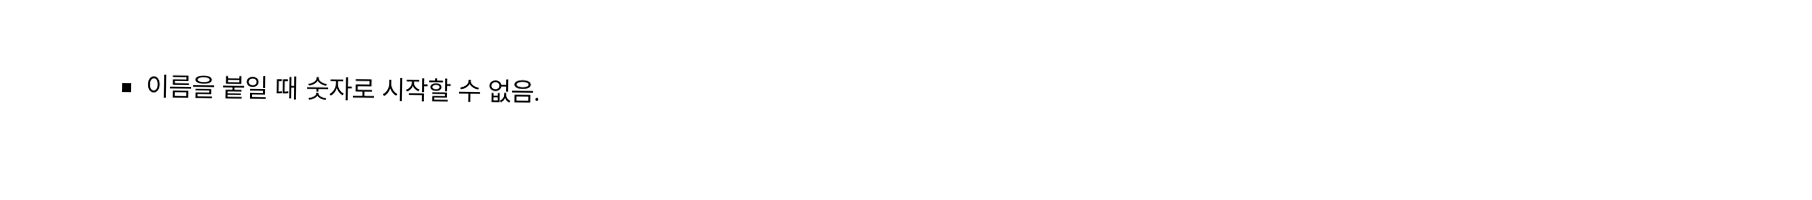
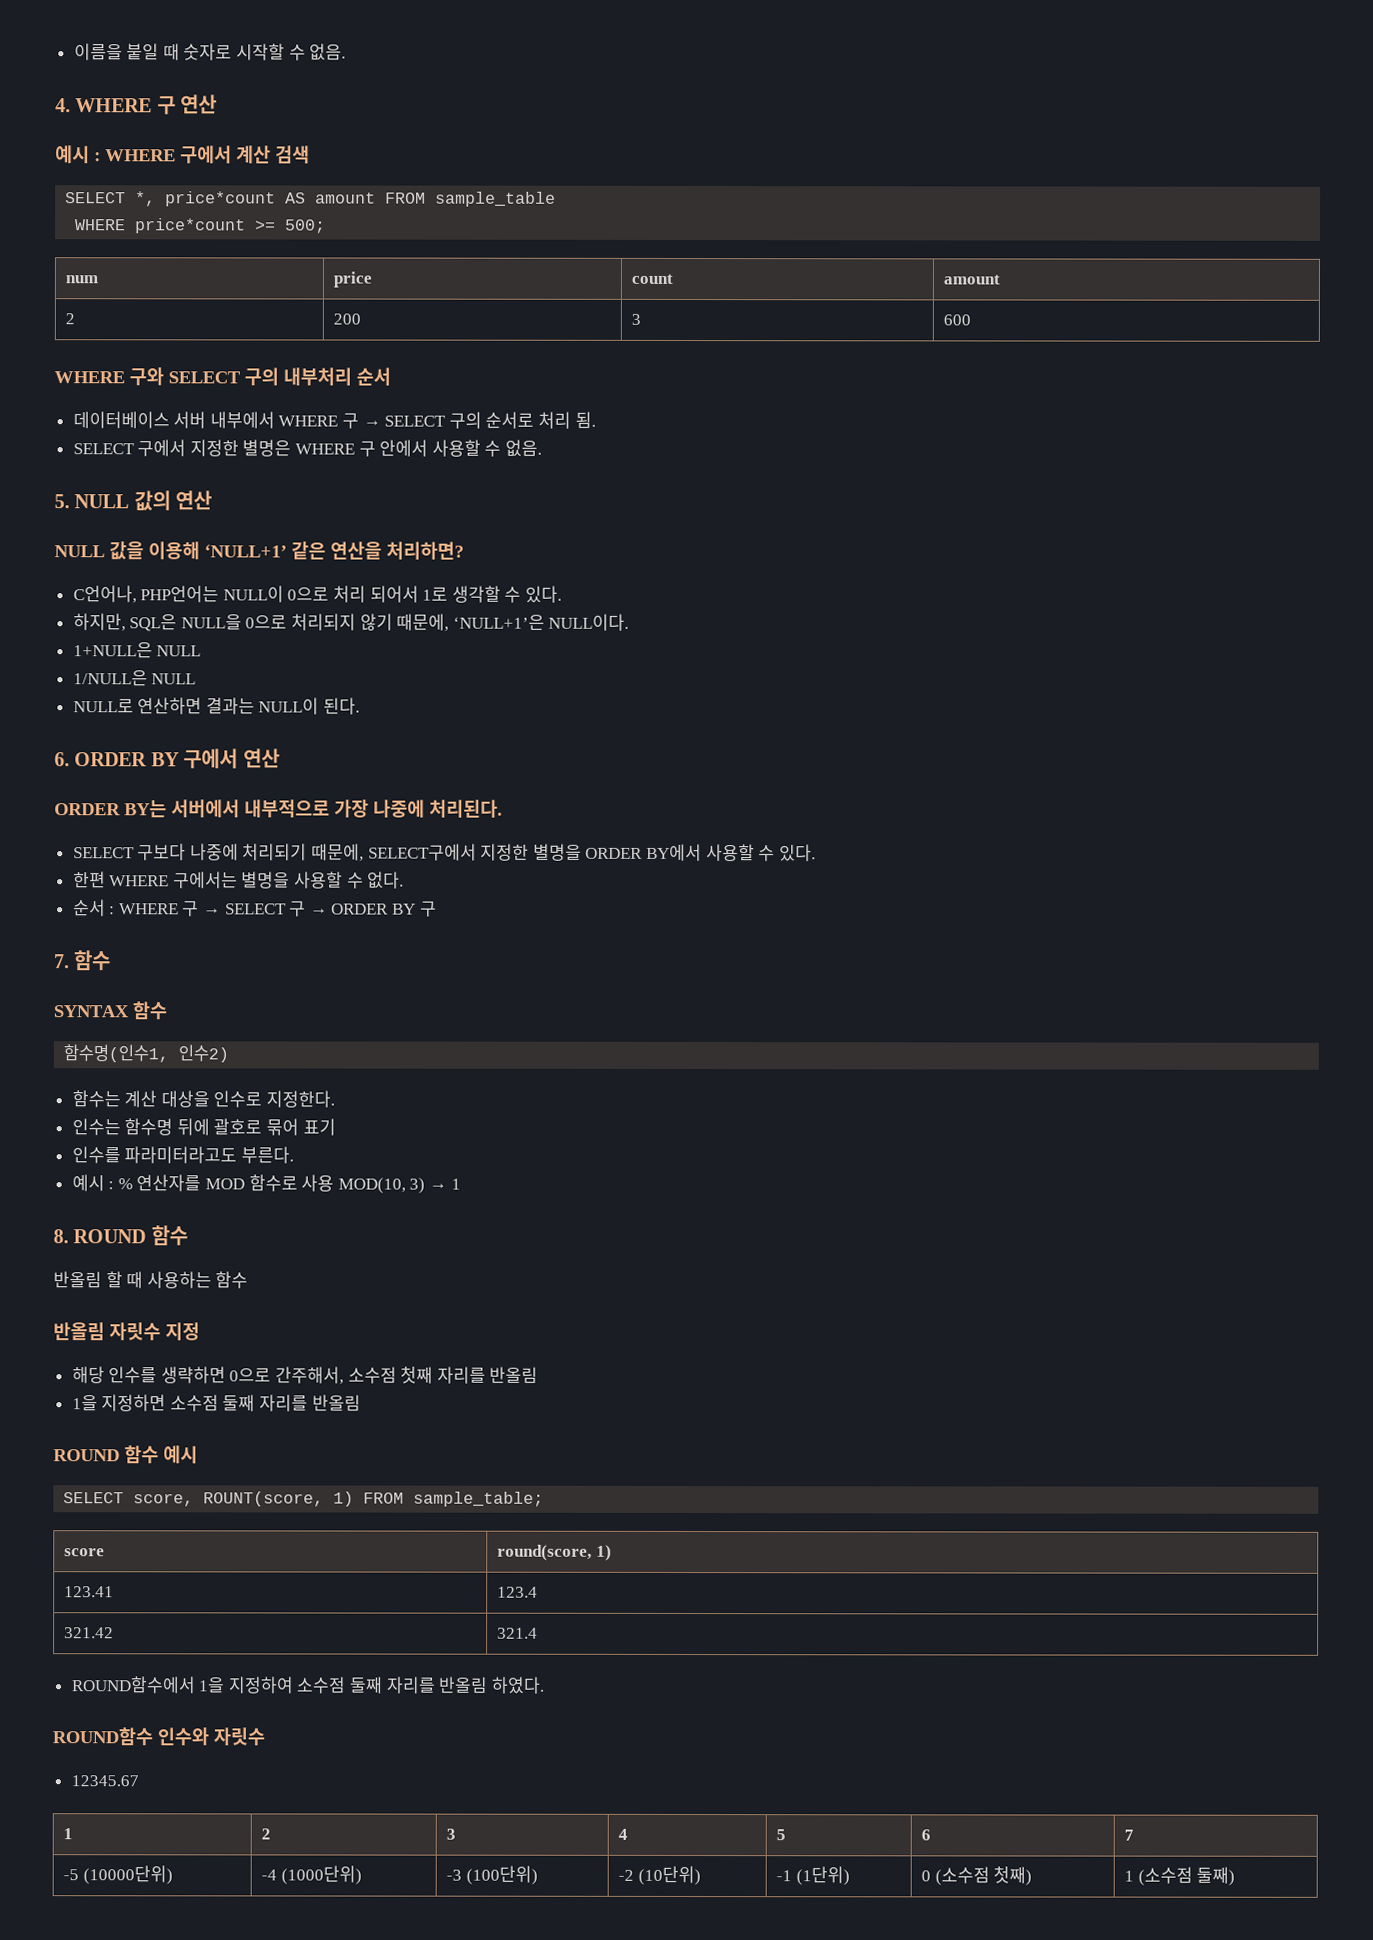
+ 4. WHERE 구 연산
+ 예시 : WHERE 구에서 계산 검색
+ SELECT *, price*count AS amount FROM sample_table
+ WHERE price*count >= 500;
+ num | price | count | amount
+ 2 | 200 | 3 | 600
+ WHERE 구와 SELECT 구의 내부처리 순서
+ 데이터베이스 서버 내부에서 WHERE 구 → SELECT 구의 순서로 처리 됨.
+ SELECT 구에서 지정한 별명은 WHERE 구 안에서 사용할 수 없음.
+ 5. NULL 값의 연산
+ NULL 값을 이용해 ‘NULL+1’ 같은 연산을 처리하면?
+ C언어나, PHP언어는 NULL이 0으로 처리 되어서 1로 생각할 수 있다.
+ 하지만, SQL은 NULL을 0으로 처리되지 않기 때문에, ‘NULL+1’은 NULL이다.
+ 1+NULL은 NULL
+ 1/NULL은 NULL
+ NULL로 연산하면 결과는 NULL이 된다.
+ 6. ORDER BY 구에서 연산
+ ORDER BY는 서버에서 내부적으로 가장 나중에 처리된다.
+ SELECT 구보다 나중에 처리되기 때문에, SELECT구에서 지정한 별명을 ORDER BY에서 사용할 수 있다.
+ 한편 WHERE 구에서는 별명을 사용할 수 없다.
+ 순서 : WHERE 구 → SELECT 구 → ORDER BY 구
+ 7. 함수
+ SYNTAX 함수
+ 함수명(인수1, 인수2)
+ 함수는 계산 대상을 인수로 지정한다.
+ 인수는 함수명 뒤에 괄호로 묶어 표기
+ 인수를 파라미터라고도 부른다.
+ 예시 : % 연산자를 MOD 함수로 사용 MOD(10, 3) → 1
+ 8. ROUND 함수
+ 반올림 할 때 사용하는 함수
+ 반올림 자릿수 지정
+ 해당 인수를 생략하면 0으로 간주해서, 소수점 첫째 자리를 반올림
+ 1을 지정하면 소수점 둘째 자리를 반올림
+ ROUND 함수 예시
+ SELECT score, ROUNT(score, 1) FROM sample_table;
+ score | round(score, 1)
+ 123.41 | 123.4
+ 321.42 | 321.4
+ ROUND함수에서 1을 지정하여 소수점 둘째 자리를 반올림 하였다.
+ ROUND함수 인수와 자릿수
+ 12345.67
+ 1 | 2 | 3 | 4 | 5 | 6 | 7
+ -5 (10000단위) | -4 (1000단위) | -3 (100단위) | -2 (10단위) | -1 (1단위) | 0 (소수점 첫째) | 1 (소수점 둘째)

